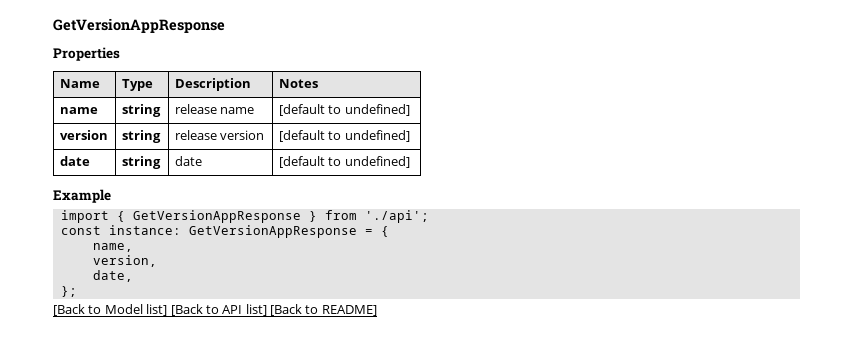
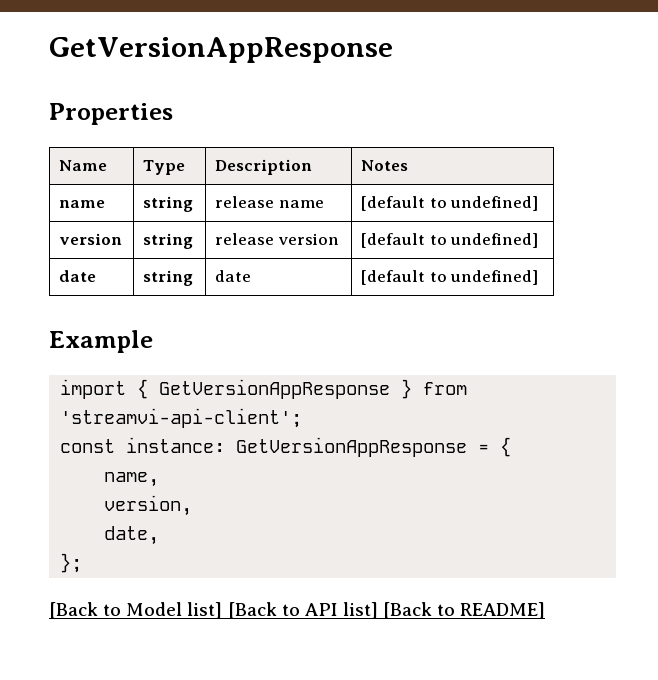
- import { GetVersionAppResponse } from './api';
+ import { GetVersionAppResponse } from 'streamvi-api-client';

